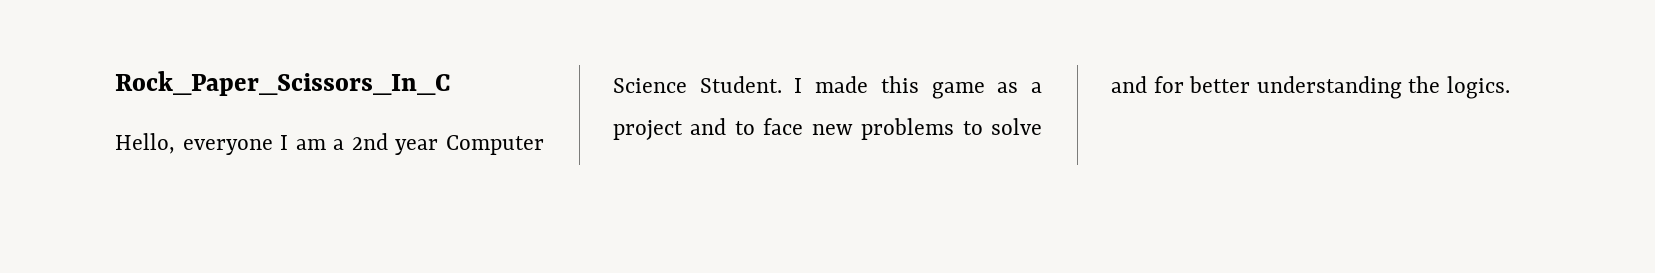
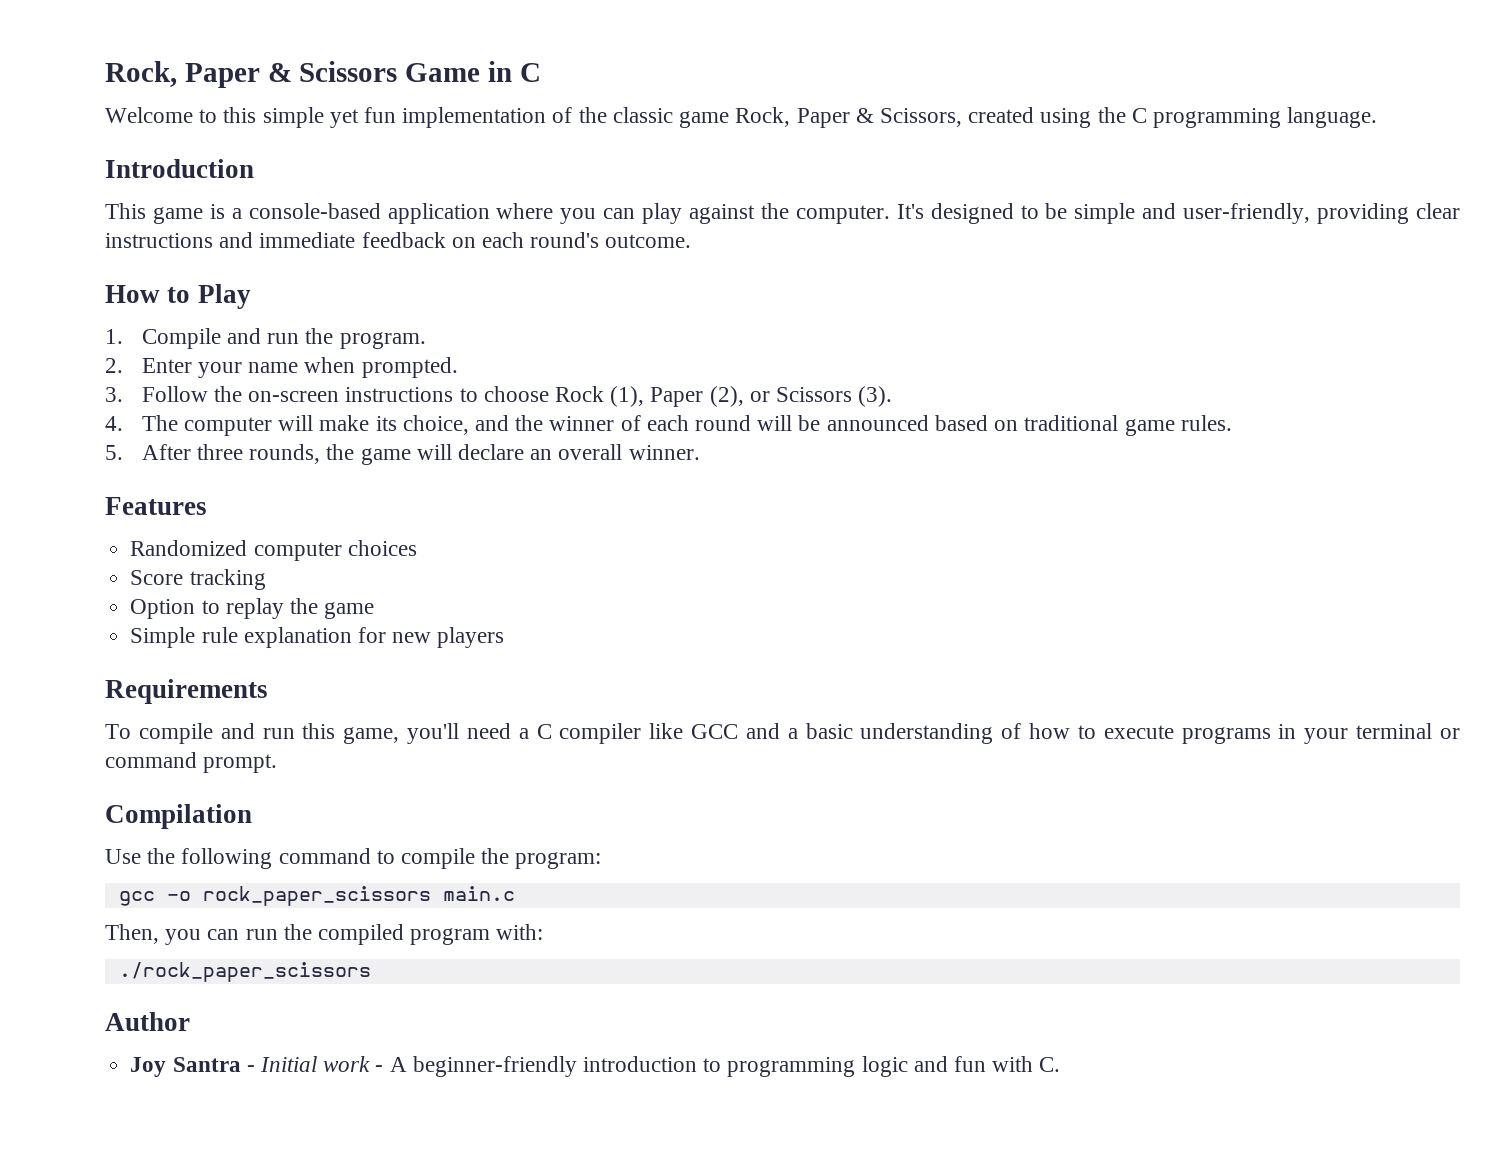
- Rock_Paper_Scissors_In_C
- Hello, everyone I am a 2nd year Computer Science Student. I made this game as a project and to face new problems to solve and for better understanding the logics.
+ Rock, Paper & Scissors Game in C
+ Welcome to this simple yet fun implementation of the classic game Rock, Paper & Scissors, created using the C programming language.
+ Introduction
+ This game is a console-based application where you can play against the computer. It's designed to be simple and user-friendly, providing clear instructions and immediate feedback on each round's outcome.
+ How to Play
+ 1. Compile and run the program.
+ 2. Enter your name when prompted.
+ 3. Follow the on-screen instructions to choose Rock (1), Paper (2), or Scissors (3).
+ 4. The computer will make its choice, and the winner of each round will be announced based on traditional game rules.
+ 5. After three rounds, the game will declare an overall winner.
+ Features
+ Randomized computer choices
+ Score tracking
+ Option to replay the game
+ Simple rule explanation for new players
+ Requirements
+ To compile and run this game, you'll need a C compiler like GCC and a basic understanding of how to execute programs in your terminal or command prompt.
+ Compilation
+ Use the following command to compile the program:
+ gcc -o rock_paper_scissors main.c
+ Then, you can run the compiled program with:
+ ./rock_paper_scissors
+ Author
+ Joy Santra - Initial work - A beginner-friendly introduction to programming logic and fun with C.

